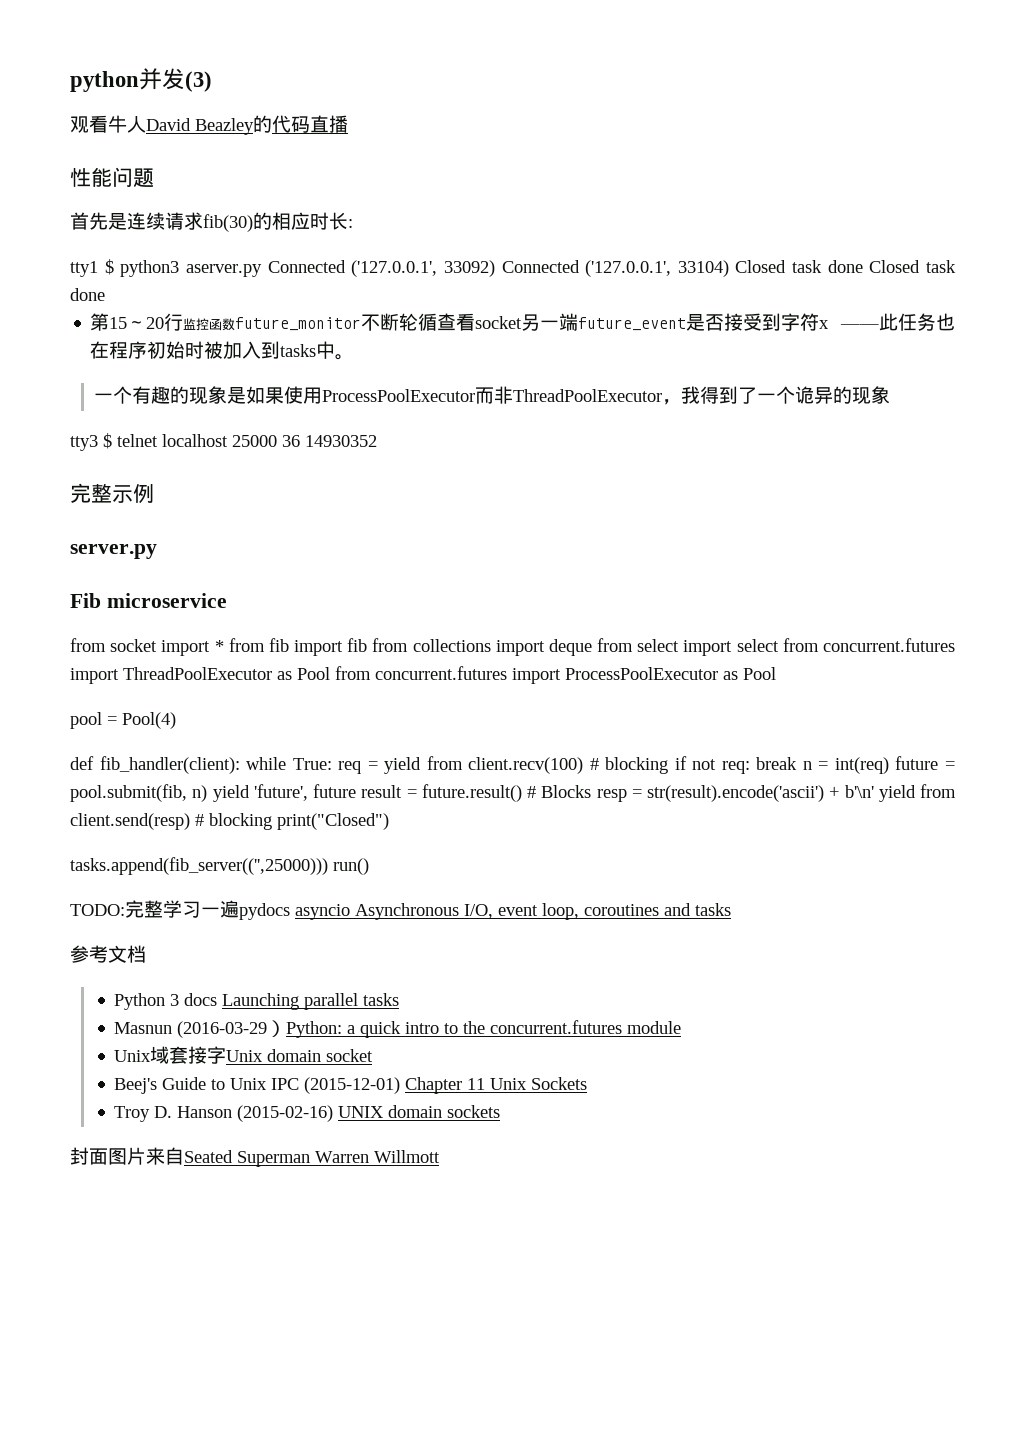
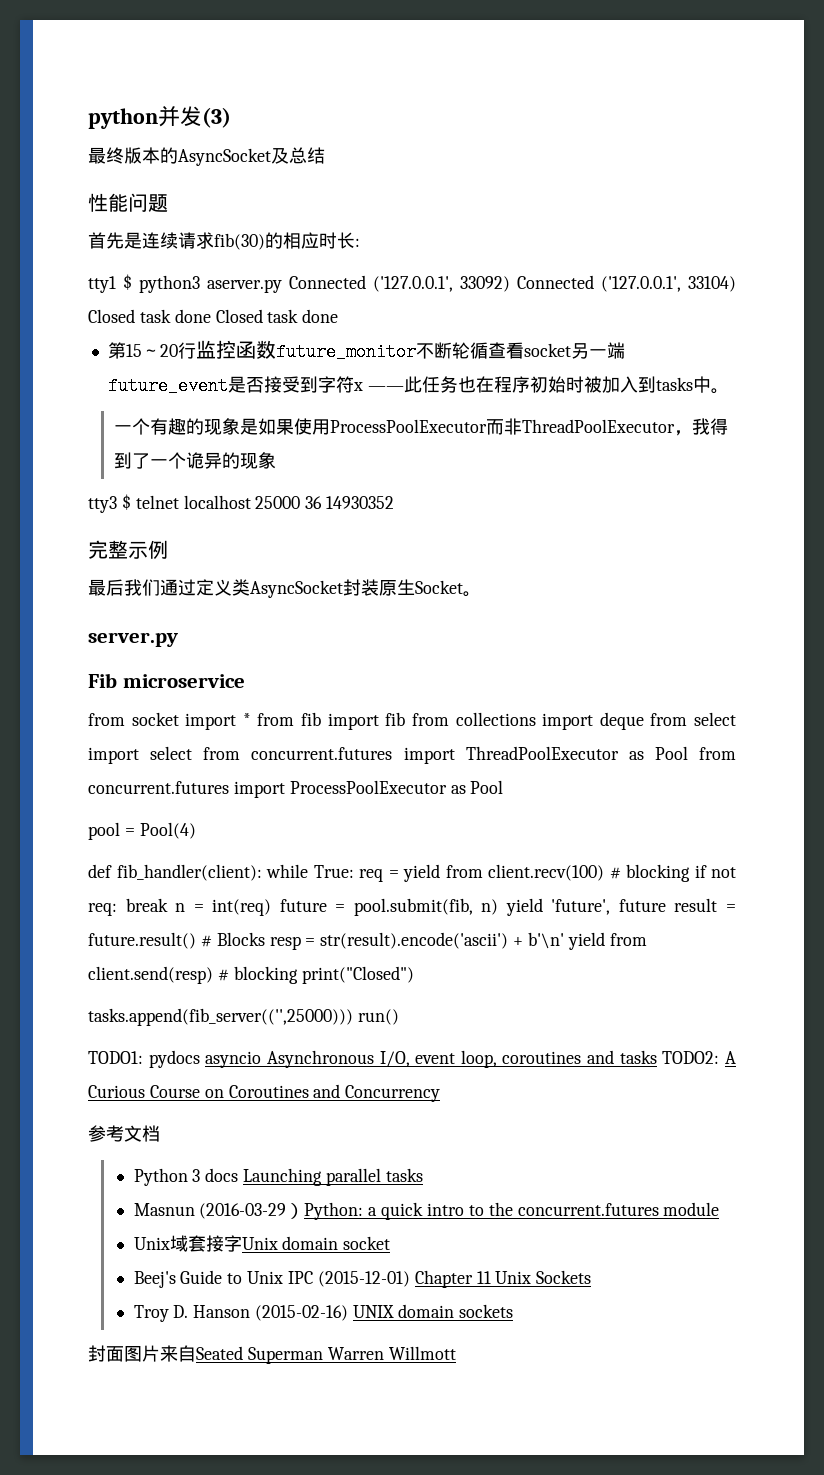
- 观看牛人David Beazley的代码直播
+ 最终版本的AsyncSocket及总结
+ 最后我们通过定义类AsyncSocket封装原生Socket。
- TODO:完整学习一遍pydocs asyncio Asynchronous I/O, event loop, coroutines and tasks
+ TODO1: pydocs asyncio Asynchronous I/O, event loop, coroutines and tasks TODO2: A Curious Course on Coroutines and Concurrency

